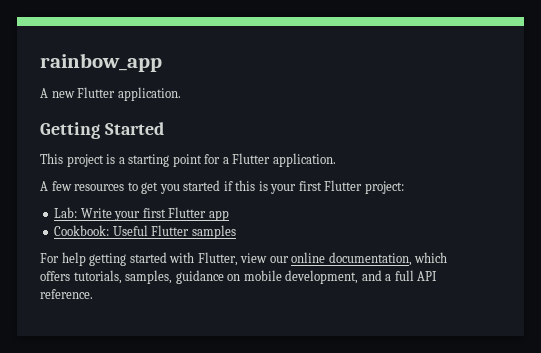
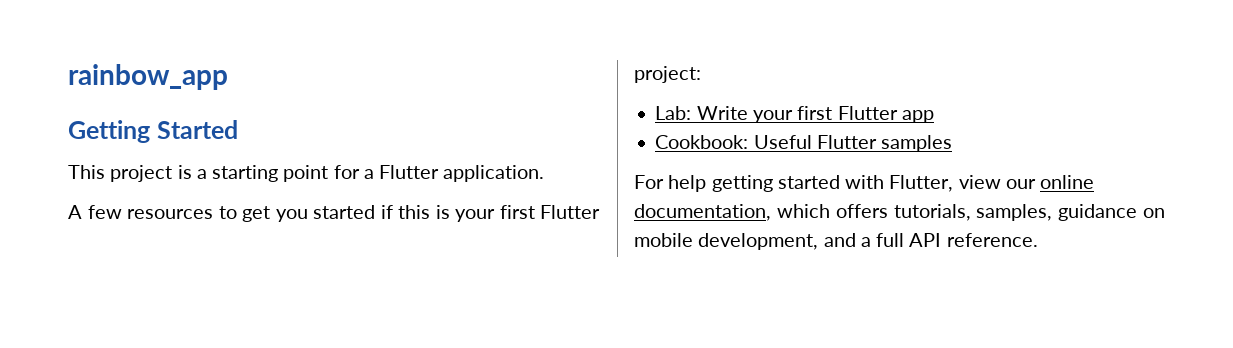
- A new Flutter application.

